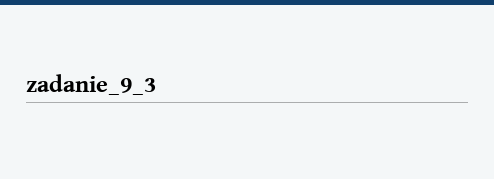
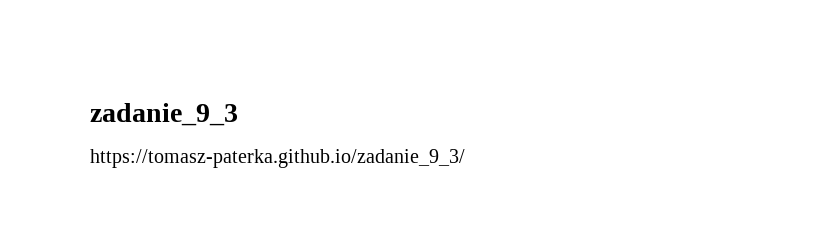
+ https://tomasz-paterka.github.io/zadanie_9_3/

